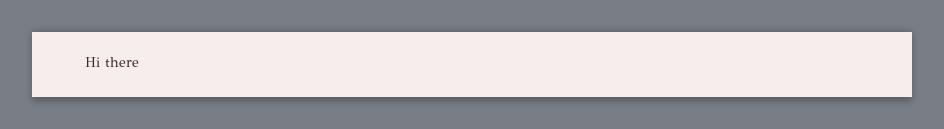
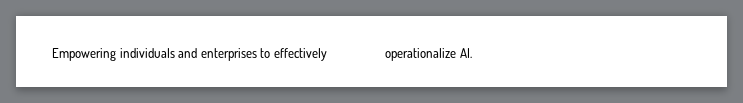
- Hi there
+ Empowering individuals and enterprises to effectively operationalize AI.

